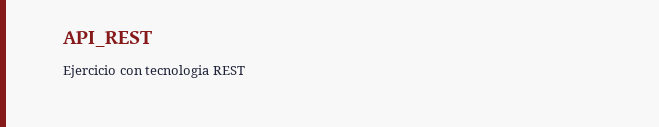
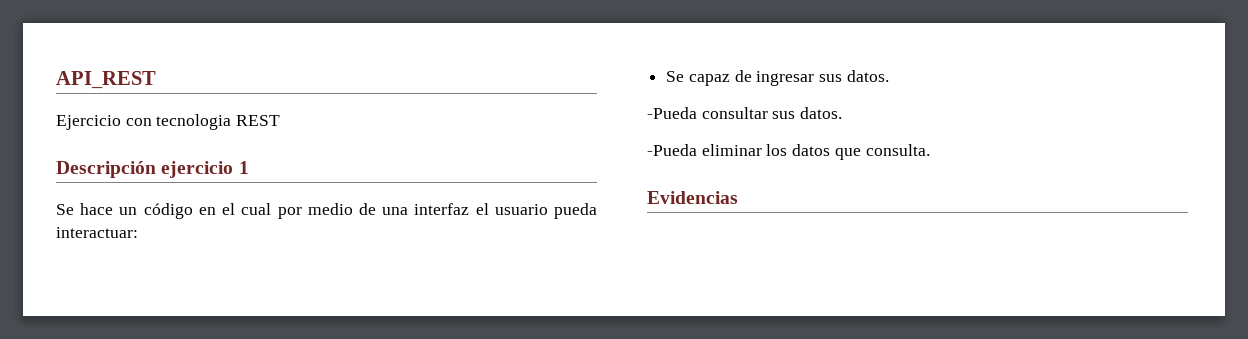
+ Descripción ejercicio 1
+ Se hace un código en el cual por medio de una interfaz el usuario pueda interactuar:
+ Se capaz de ingresar sus datos.
+ -Pueda consultar sus datos.
+ -Pueda eliminar los datos que consulta.
+ Evidencias

